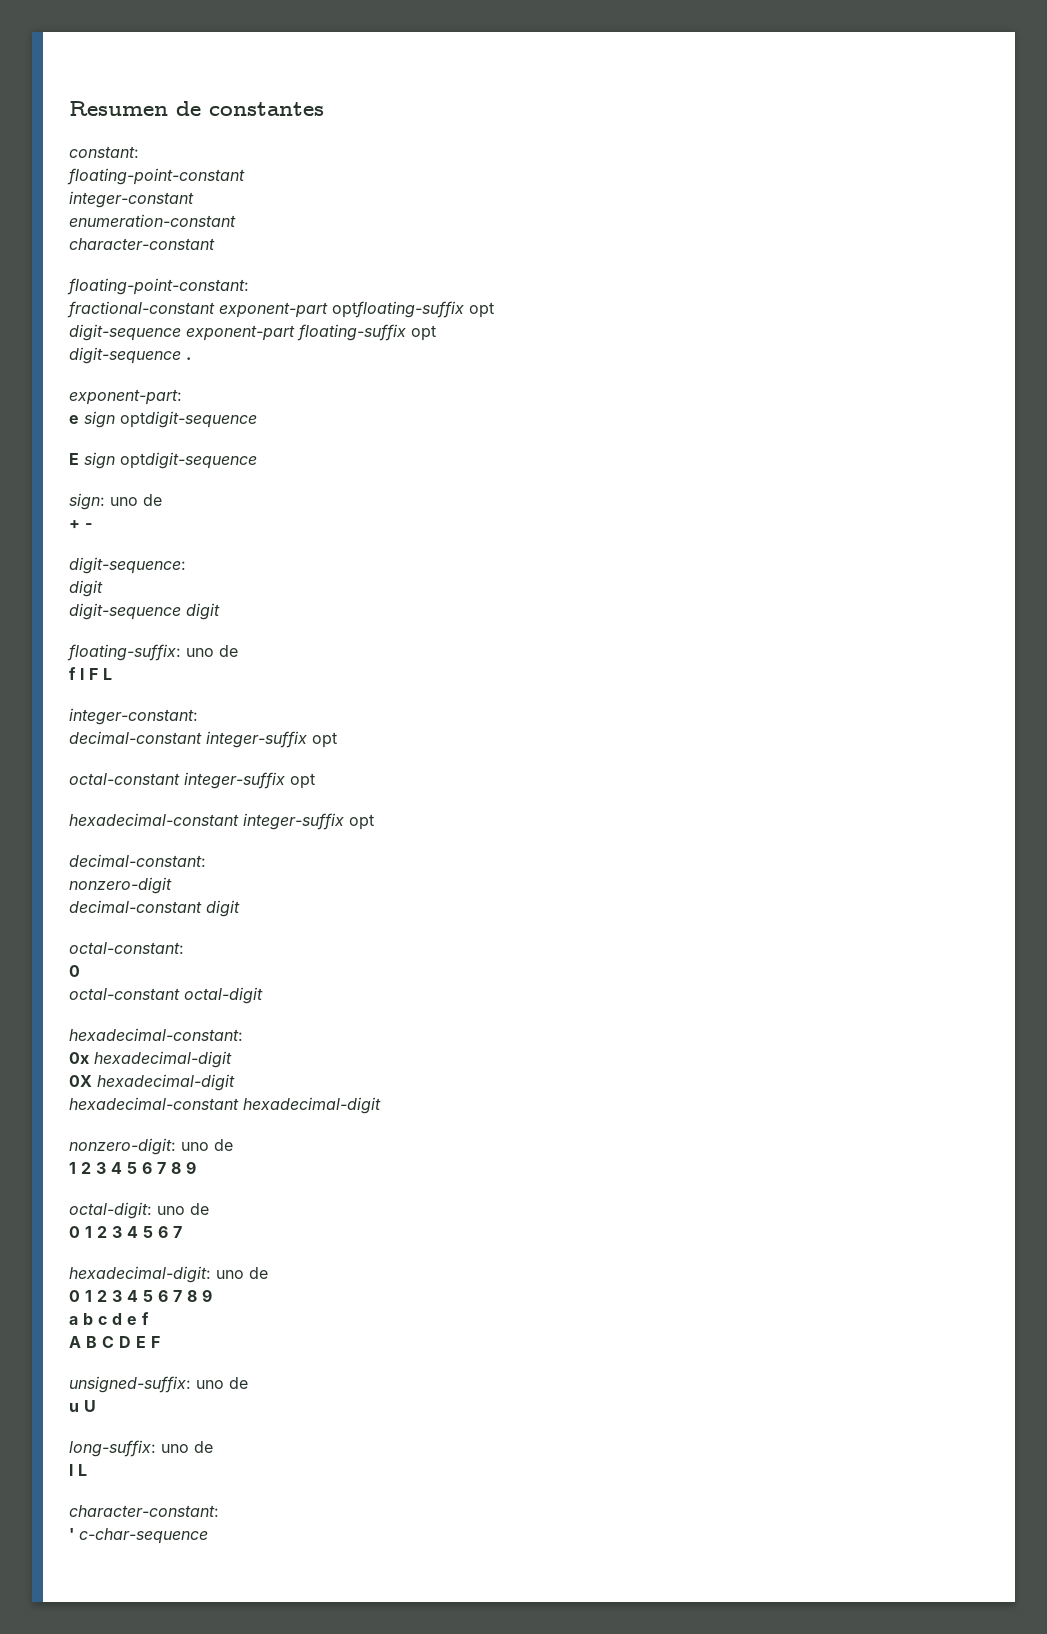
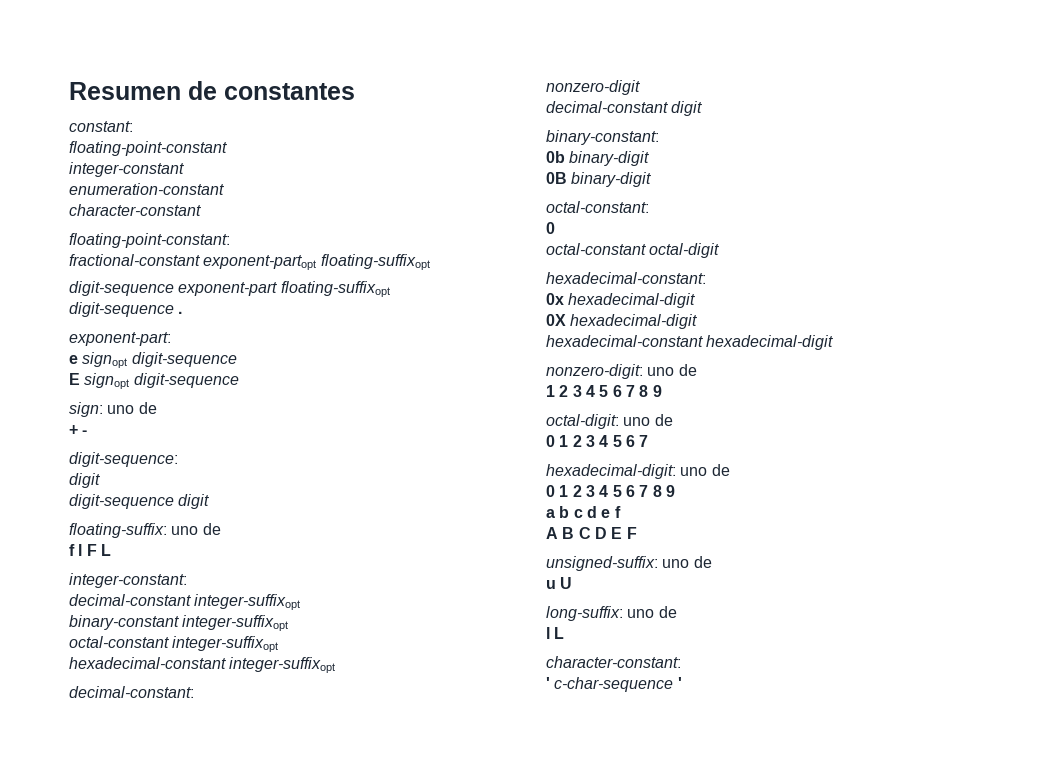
- fractional-constant exponent-part optfloating-suffix opt
+ fractional-constant exponent-partopt floating-suffixopt
- digit-sequence exponent-part floating-suffix opt
+ digit-sequence exponent-part floating-suffixopt
- e sign optdigit-sequence
- E sign optdigit-sequence
+ e signopt digit-sequence
+ E signopt digit-sequence
- decimal-constant integer-suffix opt
- octal-constant integer-suffix opt
- hexadecimal-constant integer-suffix opt
+ decimal-constant integer-suffixopt
+ binary-constant integer-suffixopt
+ octal-constant integer-suffixopt
+ hexadecimal-constant integer-suffixopt
+ binary-constant:
+ 0b binary-digit
+ 0B binary-digit
- ' c-char-sequence
+ ' c-char-sequence '

